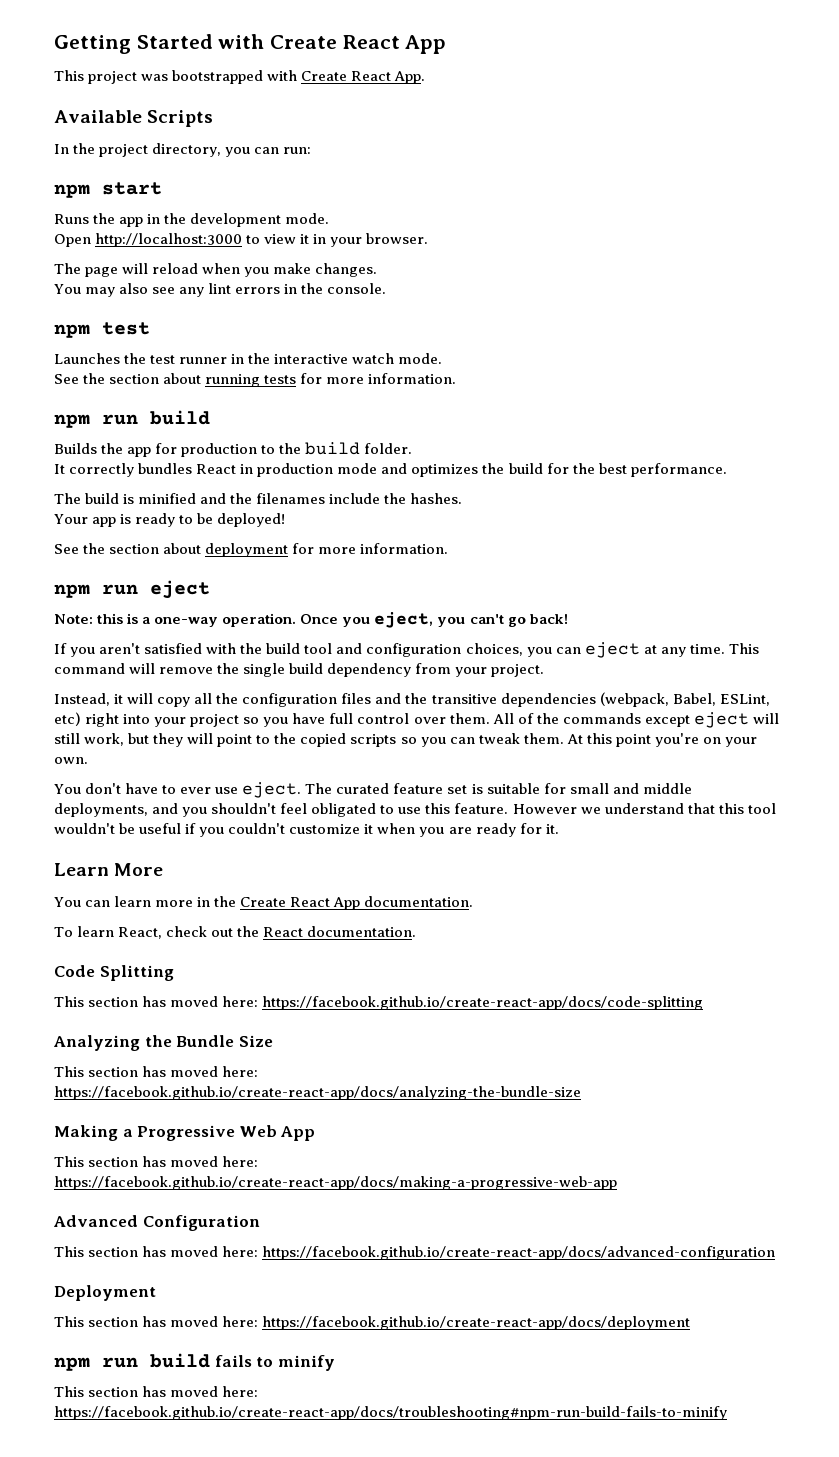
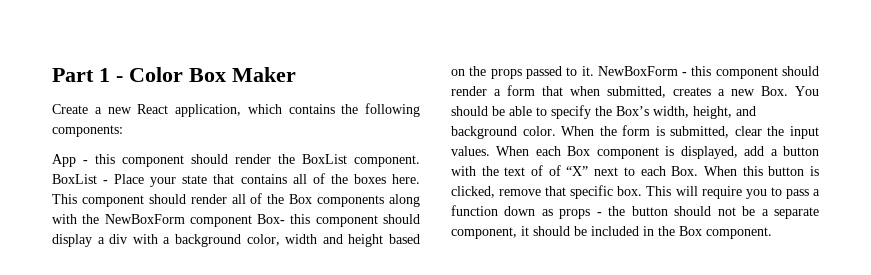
- Getting Started with Create React App
- This project was bootstrapped with Create React App.
- Available Scripts
- In the project directory, you can run:
- npm start
- Runs the app in the development mode.
- Open http://localhost:3000 to view it in your browser.
- The page will reload when you make changes.
- You may also see any lint errors in the console.
- npm test
- Launches the test runner in the interactive watch mode.
- See the section about running tests for more information.
- npm run build
- Builds the app for production to the build folder.
- It correctly bundles React in production mode and optimizes the build for the best performance.
- The build is minified and the filenames include the hashes.
- Your app is ready to be deployed!
- See the section about deployment for more information.
- npm run eject
- Note: this is a one-way operation. Once you eject, you can't go back!
- If you aren't satisfied with the build tool and configuration choices, you can eject at any time. This command will remove the single build dependency from your project.
- Instead, it will copy all the configuration files and the transitive dependencies (webpack, Babel, ESLint, etc) right into your project so you have full control over them. All of the commands except eject will still work, but they will point to the copied scripts so you can tweak them. At this point you're on your own.
- You don't have to ever use eject. The curated feature set is suitable for small and middle deployments, and you shouldn't feel obligated to use this feature. However we understand that this tool wouldn't be useful if you couldn't customize it when you are ready for it.
- Learn More
- You can learn more in the Create React App documentation.
- To learn React, check out the React documentation.
- Code Splitting
- This section has moved here: https://facebook.github.io/create-react-app/docs/code-splitting
- Analyzing the Bundle Size
- This section has moved here: https://facebook.github.io/create-react-app/docs/analyzing-the-bundle-size
- Making a Progressive Web App
- This section has moved here: https://facebook.github.io/create-react-app/docs/making-a-progressive-web-app
- Advanced Configuration
- This section has moved here: https://facebook.github.io/create-react-app/docs/advanced-configuration
- Deployment
- This section has moved here: https://facebook.github.io/create-react-app/docs/deployment
- npm run build fails to minify
- This section has moved here: https://facebook.github.io/create-react-app/docs/troubleshooting#npm-run-build-fails-to-minify
+ Part 1 - Color Box Maker
+ Create a new React application, which contains the following components:
+ App - this component should render the BoxList component. BoxList - Place your state that contains all of the boxes here. This component should render all of the Box components along with the NewBoxForm component Box- this component should display a div with a background color, width and height based on the props passed to it. NewBoxForm - this component should render a form that when submitted, creates a new Box. You should be able to specify the Box’s width, height, and background color. When the form is submitted, clear the input values. When each Box component is displayed, add a button with the text of of “X” next to each Box. When this button is clicked, remove that specific box. This will require you to pass a function down as props - the button should not be a separate component, it should be included in the Box component.

